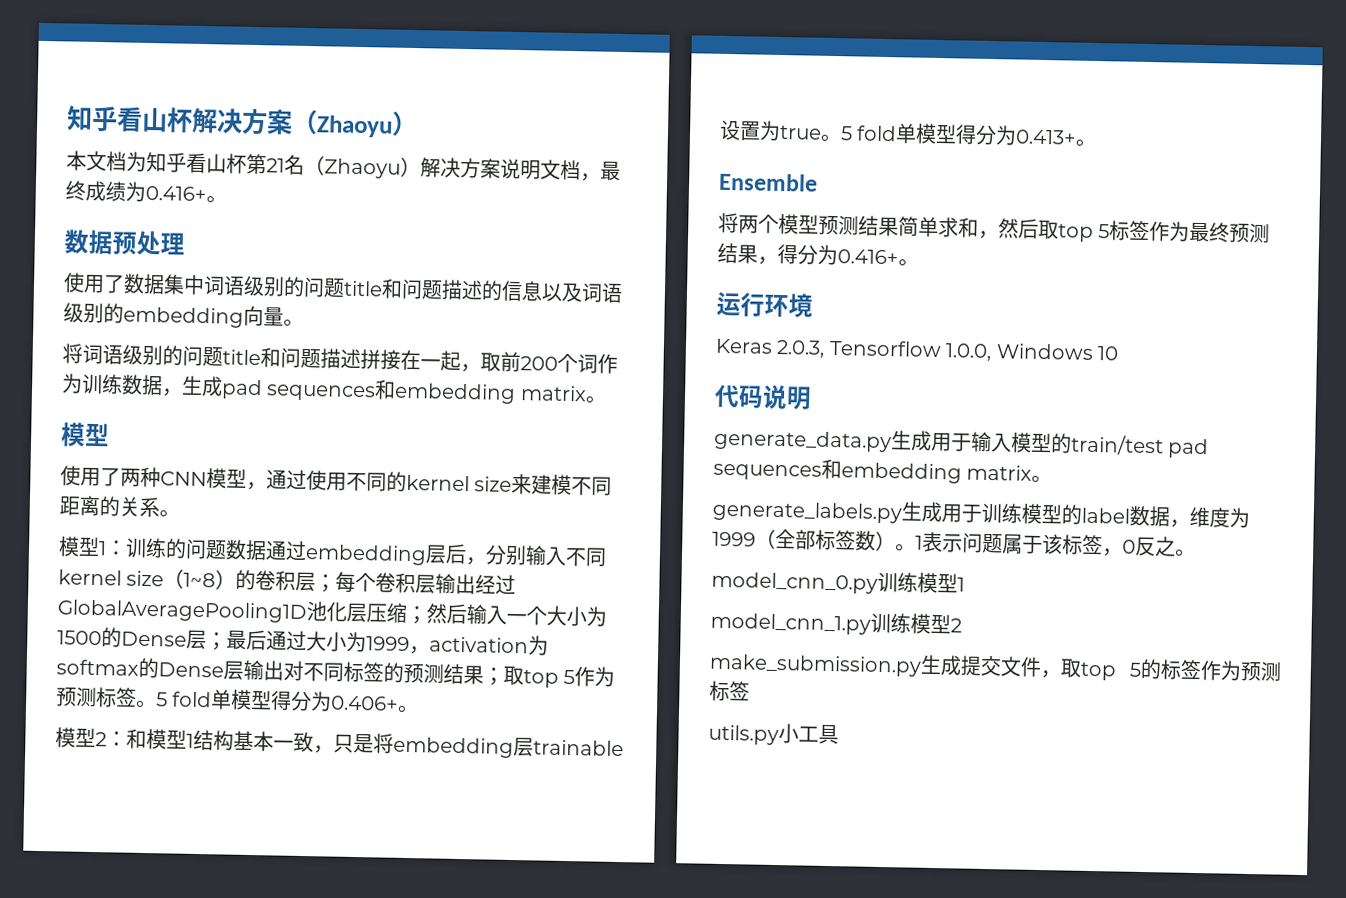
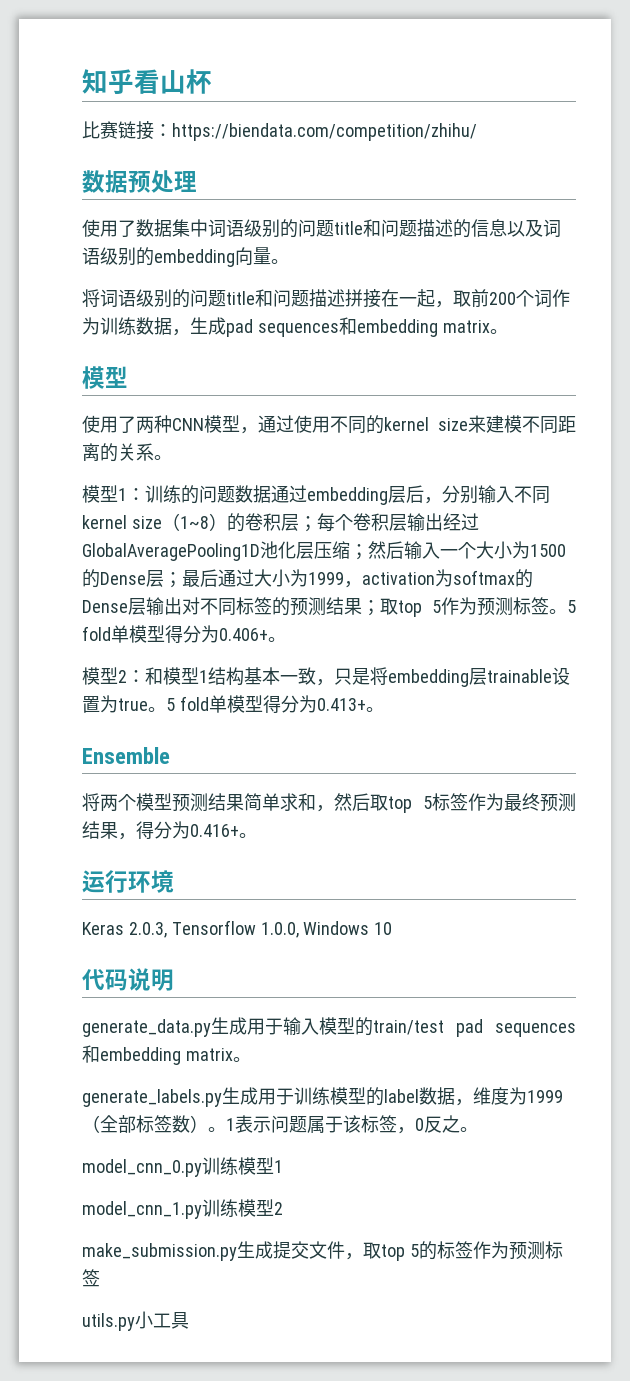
- 知乎看山杯解决方案（Zhaoyu）
- 本文档为知乎看山杯第21名（Zhaoyu）解决方案说明文档，最终成绩为0.416+。
+ 知乎看山杯
+ 比赛链接：https://biendata.com/competition/zhihu/

